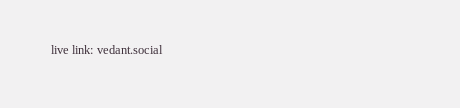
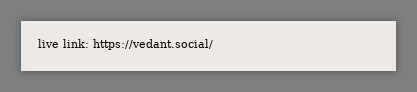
- live link: vedant.social
+ live link: https://vedant.social/

